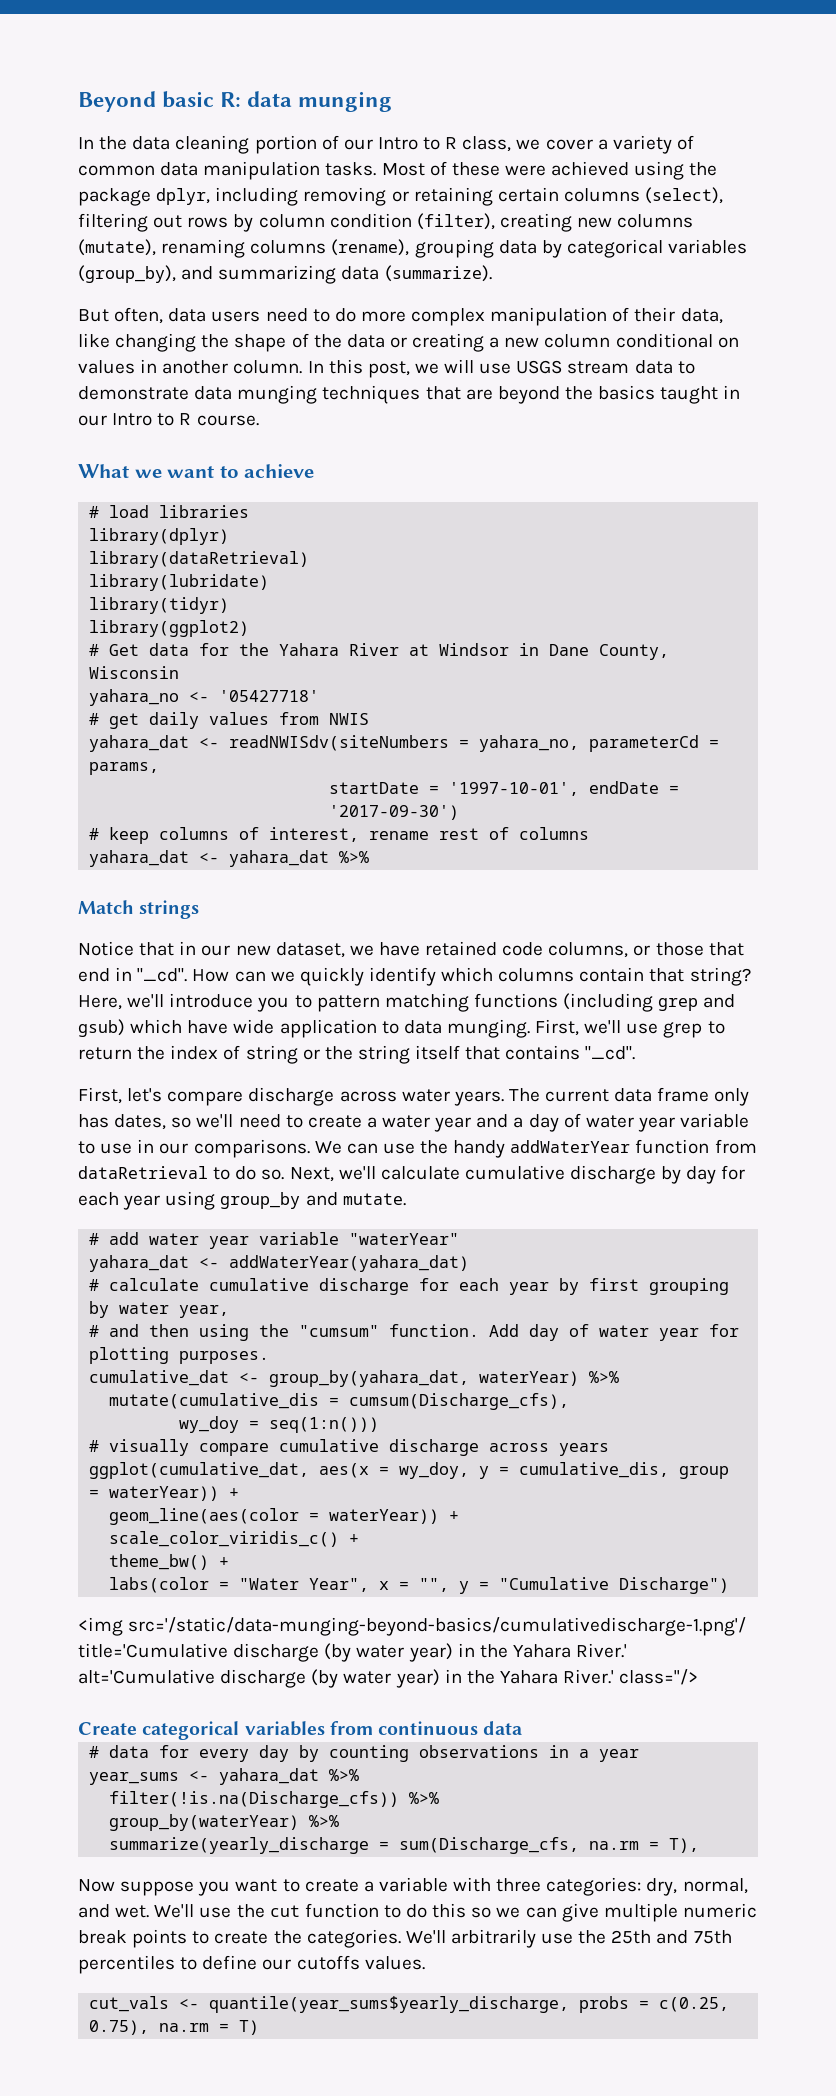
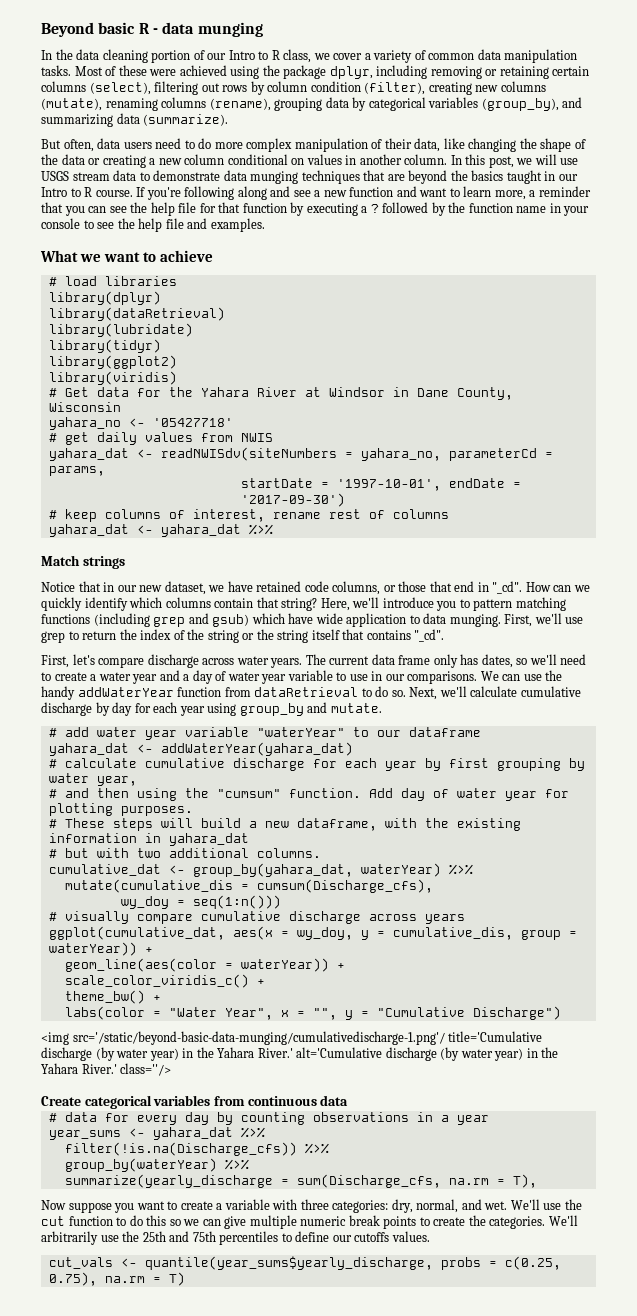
- Beyond basic R: data munging
+ Beyond basic R - data munging
+ If you're following along and see a new function and want to learn more, a reminder that you can see the help file for that function by executing a ? followed by the function name in your console to see the help file and examples.
+ library(viridis)
- First, we'll use grep to return the index of string or the string itself that contains "_cd".
+ First, we'll use grep to return the index of the string or the string itself that contains "_cd".
- # add water year variable "waterYear"
+ # add water year variable "waterYear" to our dataframe
+ # These steps will build a new dataframe, with the existing information in yahara_dat
+ # but with two additional columns.
- <img src='/static/data-munging-beyond-basics/cumulativedischarge-1.png'/ title='Cumulative discharge (by water year) in the Yahara River.' alt='Cumulative discharge (by water year) in the Yahara River.' class=''/>
+ <img src='/static/beyond-basic-data-munging/cumulativedischarge-1.png'/ title='Cumulative discharge (by water year) in the Yahara River.' alt='Cumulative discharge (by water year) in the Yahara River.' class=''/>

